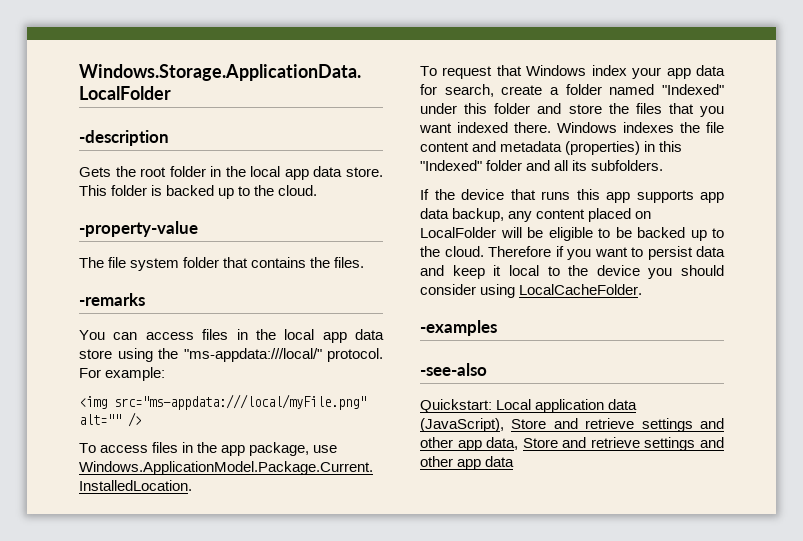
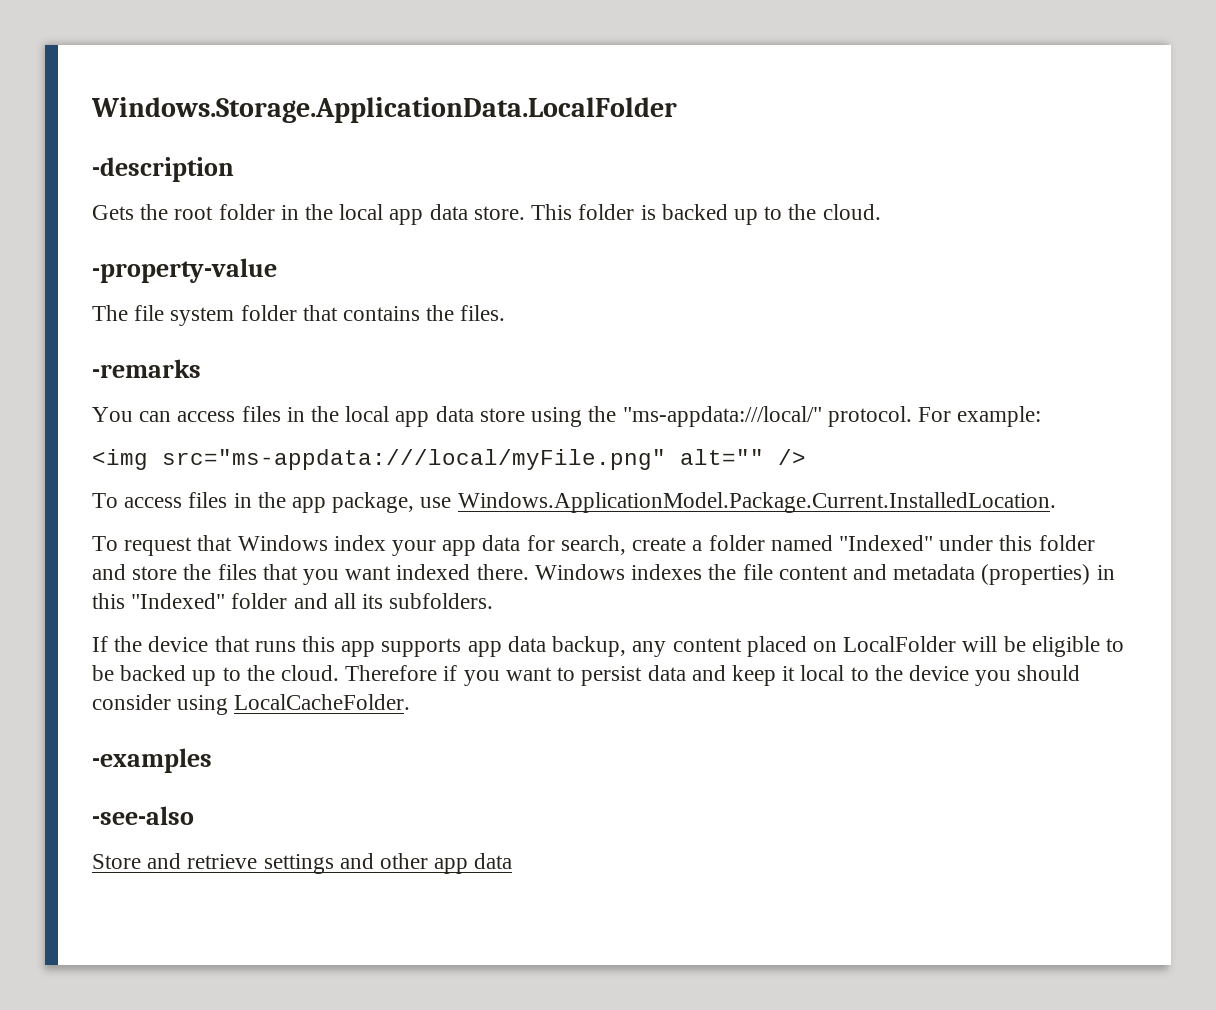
- Quickstart: Local application data (JavaScript), Store and retrieve settings and other app data, Store and retrieve settings and other app data
+ Store and retrieve settings and other app data

